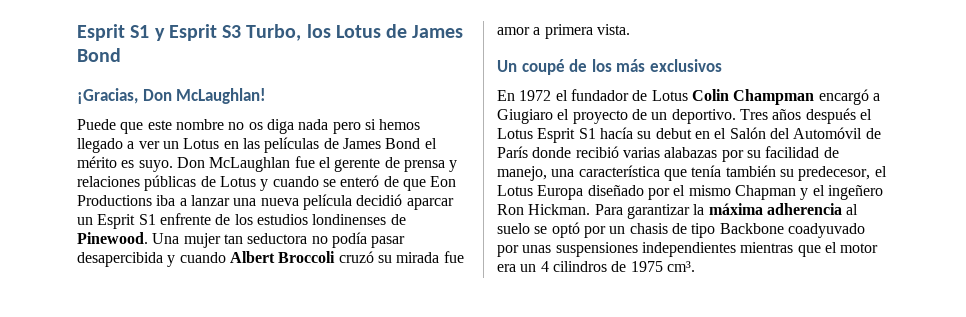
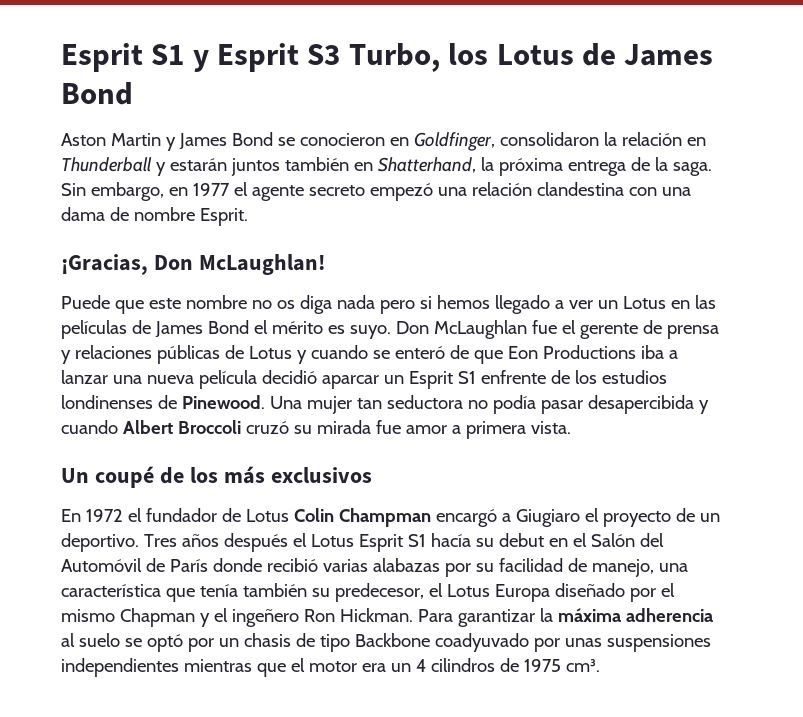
+ Aston Martin y James Bond se conocieron en Goldfinger, consolidaron la relación en Thunderball y estarán juntos también en Shatterhand, la próxima entrega de la saga. Sin embargo, en 1977 el agente secreto empezó una relación clandestina con una dama de nombre Esprit.

